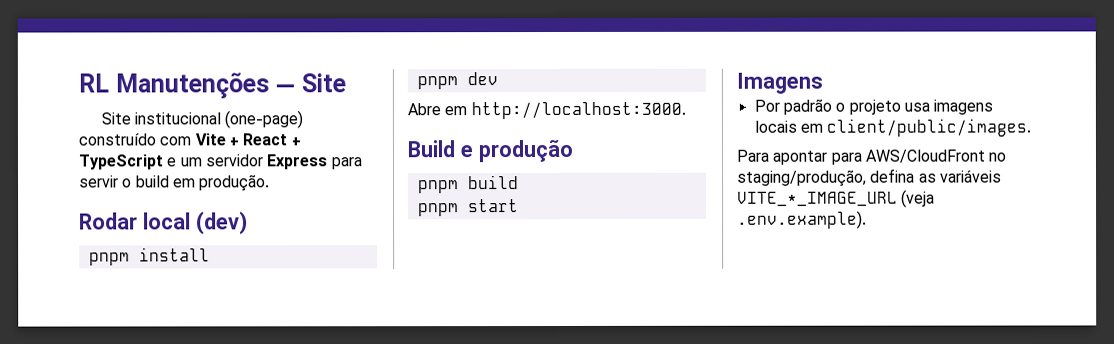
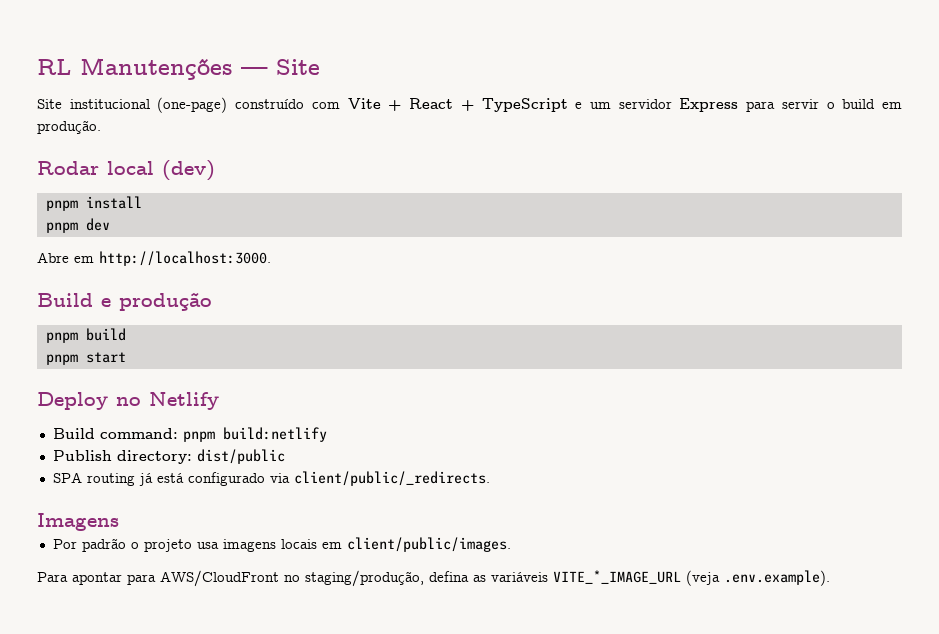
+ Deploy no Netlify
+ Build command: pnpm build:netlify
+ Publish directory: dist/public
+ SPA routing já está configurado via client/public/_redirects.

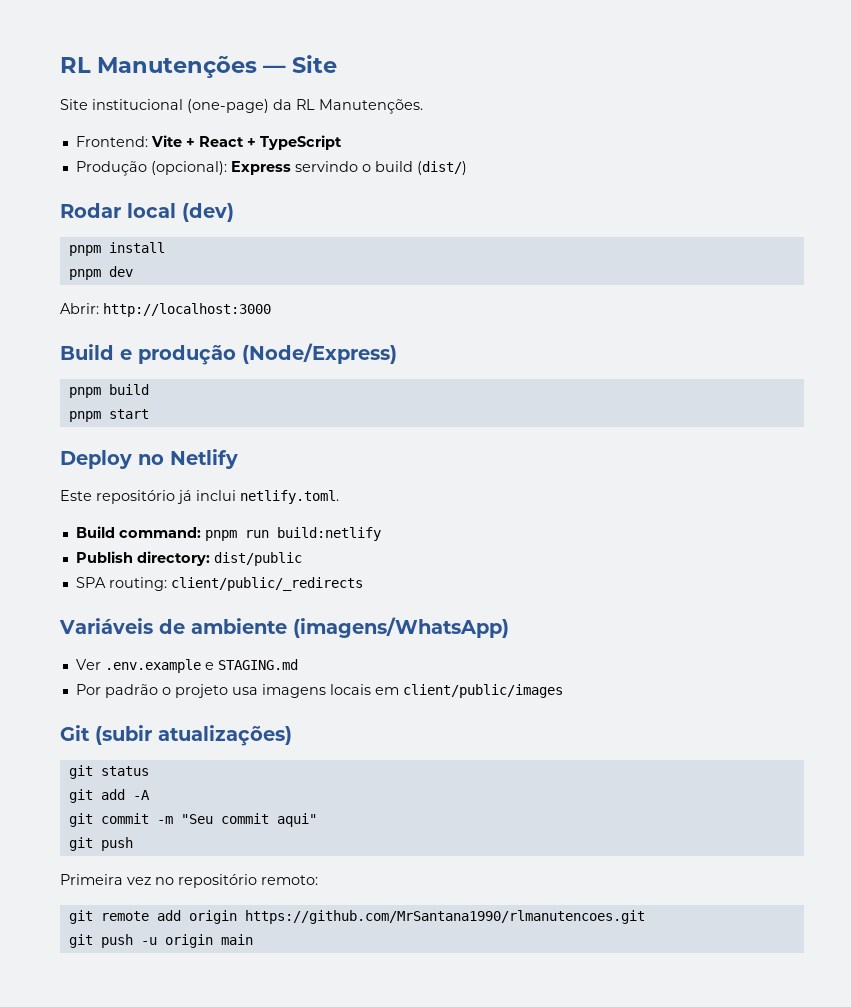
- Site institucional (one-page) construído com Vite + React + TypeScript e um servidor Express para servir o build em produção.
+ Site institucional (one-page) da RL Manutenções.
+ Frontend: Vite + React + TypeScript
+ Produção (opcional): Express servindo o build (dist/)
- Abre em http://localhost:3000.
+ Abrir: http://localhost:3000
- Build e produção
+ Build e produção (Node/Express)
+ Este repositório já inclui netlify.toml.
- Build command: pnpm build:netlify
+ Build command: pnpm run build:netlify
- SPA routing já está configurado via client/public/_redirects.
- Imagens
+ SPA routing: client/public/_redirects
+ Variáveis de ambiente (imagens/WhatsApp)
+ Ver .env.example e STAGING.md
- Por padrão o projeto usa imagens locais em client/public/images.
- Para apontar para AWS/CloudFront no staging/produção, defina as variáveis VITE_*_IMAGE_URL (veja .env.example).
+ Por padrão o projeto usa imagens locais em client/public/images
+ Git (subir atualizações)
+ git status
+ git add -A
+ git commit -m "Seu commit aqui"
+ git push
+ Primeira vez no repositório remoto:
+ git remote add origin https://github.com/MrSantana1990/rlmanutencoes.git
+ git push -u origin main

